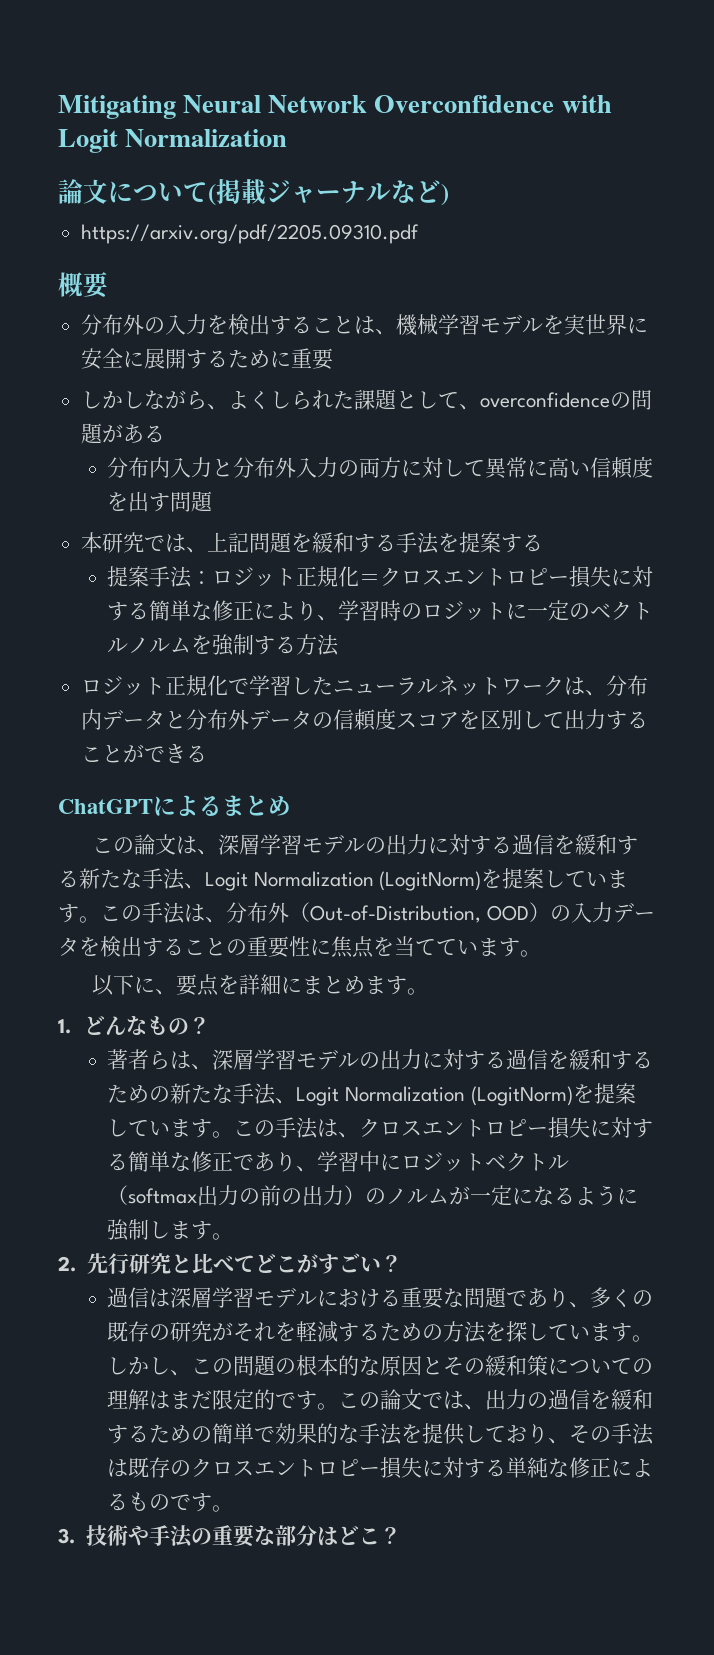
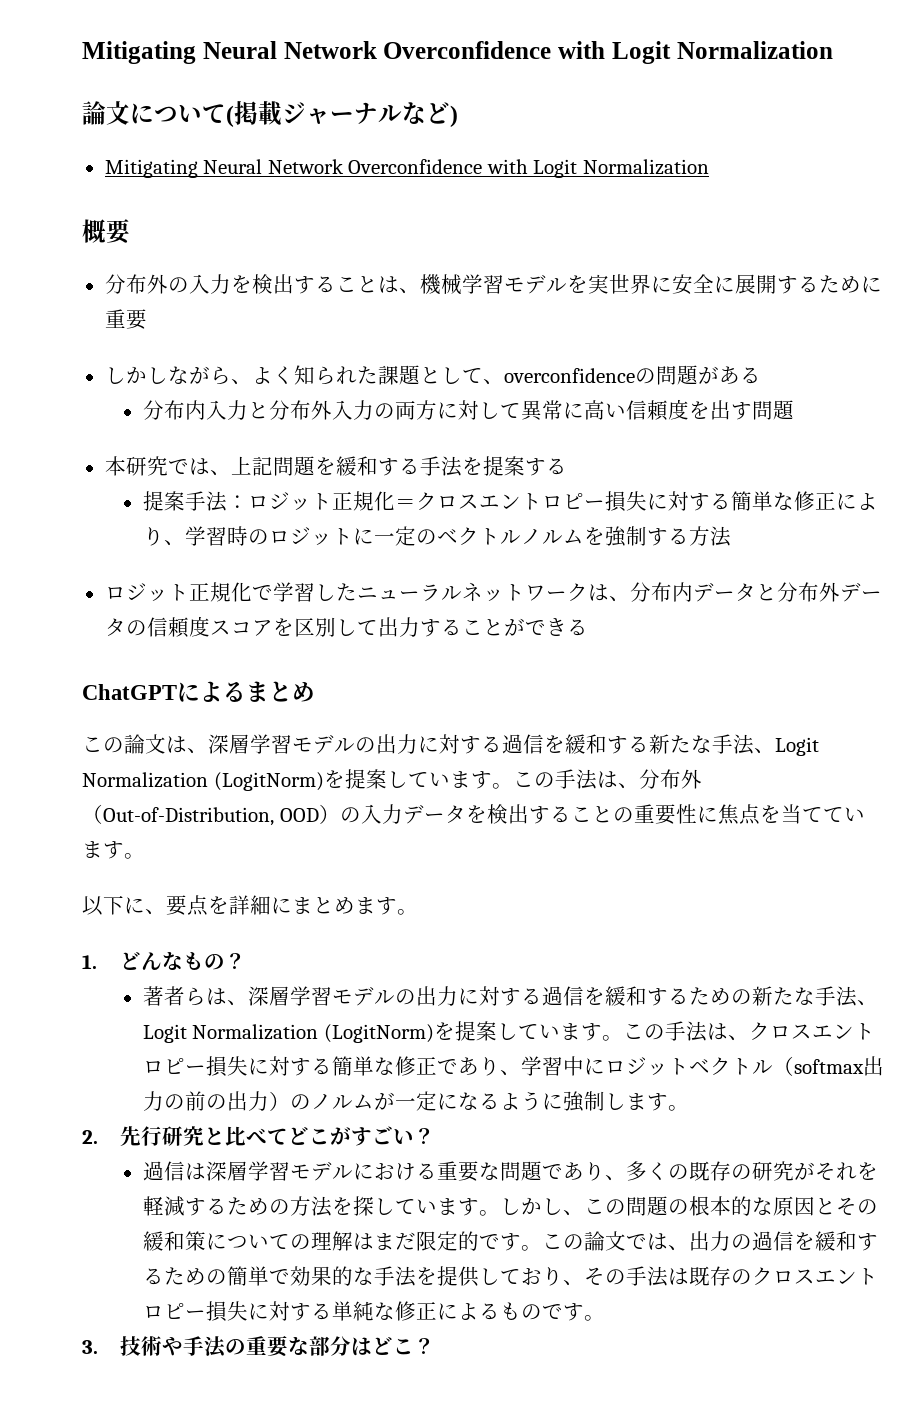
  論文について(掲載ジャーナルなど)
- https://arxiv.org/pdf/2205.09310.pdf
+ Mitigating Neural Network Overconfidence with Logit Normalization
- しかしながら、よくしられた課題として、overconfidenceの問題がある
+ しかしながら、よく知られた課題として、overconfidenceの問題がある

